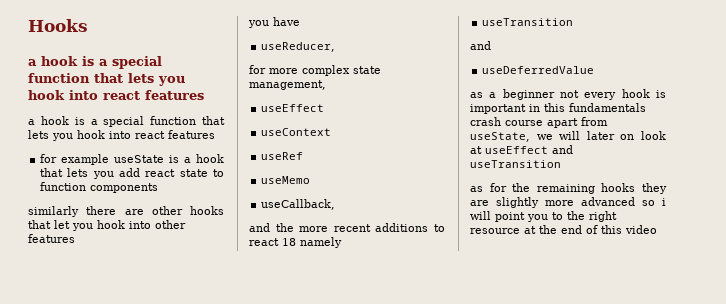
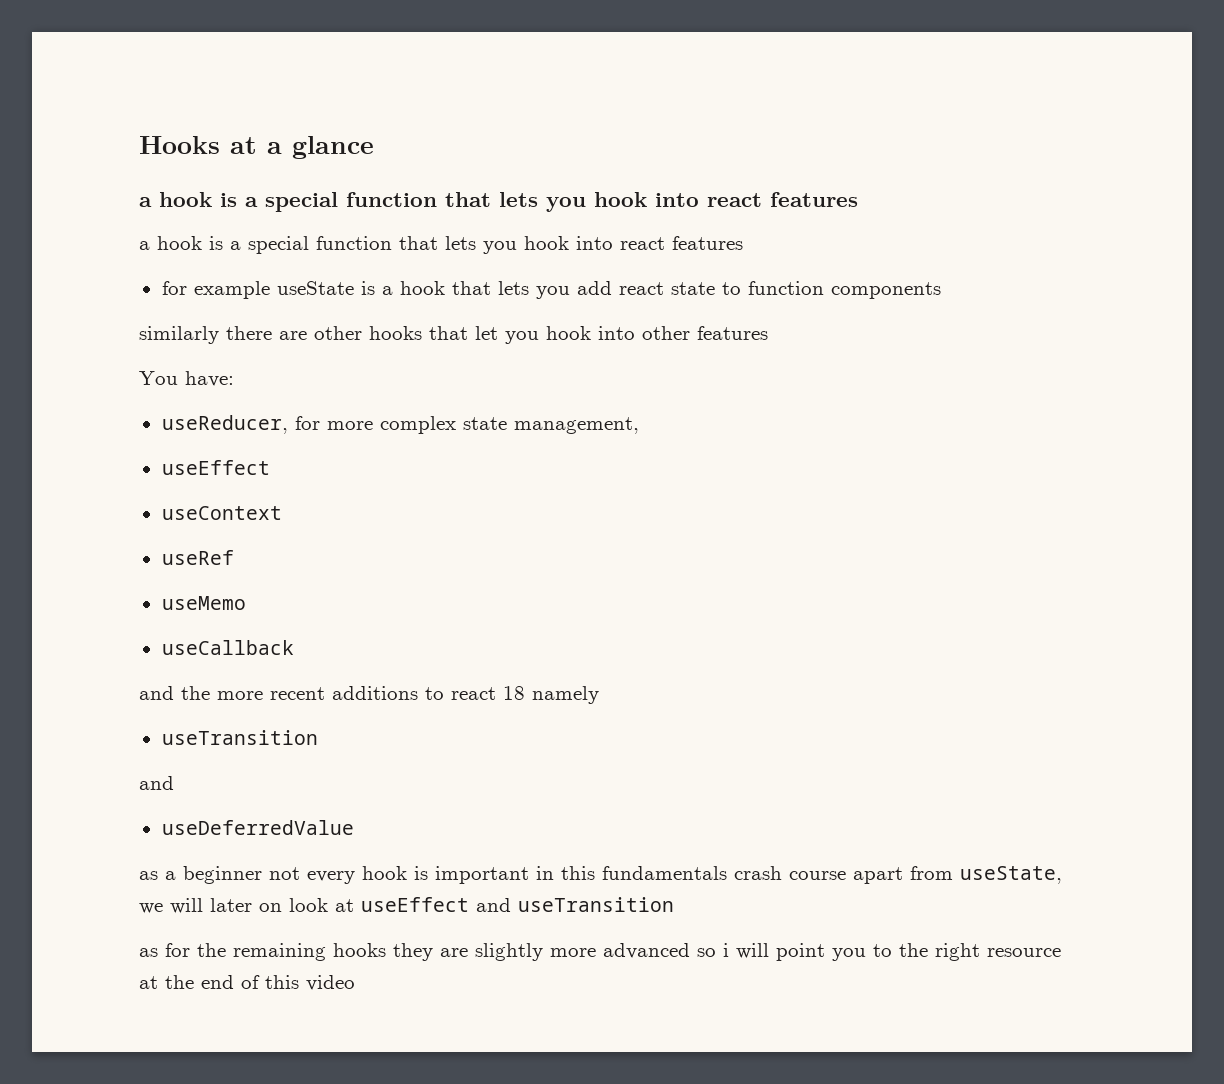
- Hooks
+ Hooks at a glance
- you have
+ You have:
- useReducer,
- for more complex state management,
+ useReducer, for more complex state management,
- useCallback,
+ useCallback

